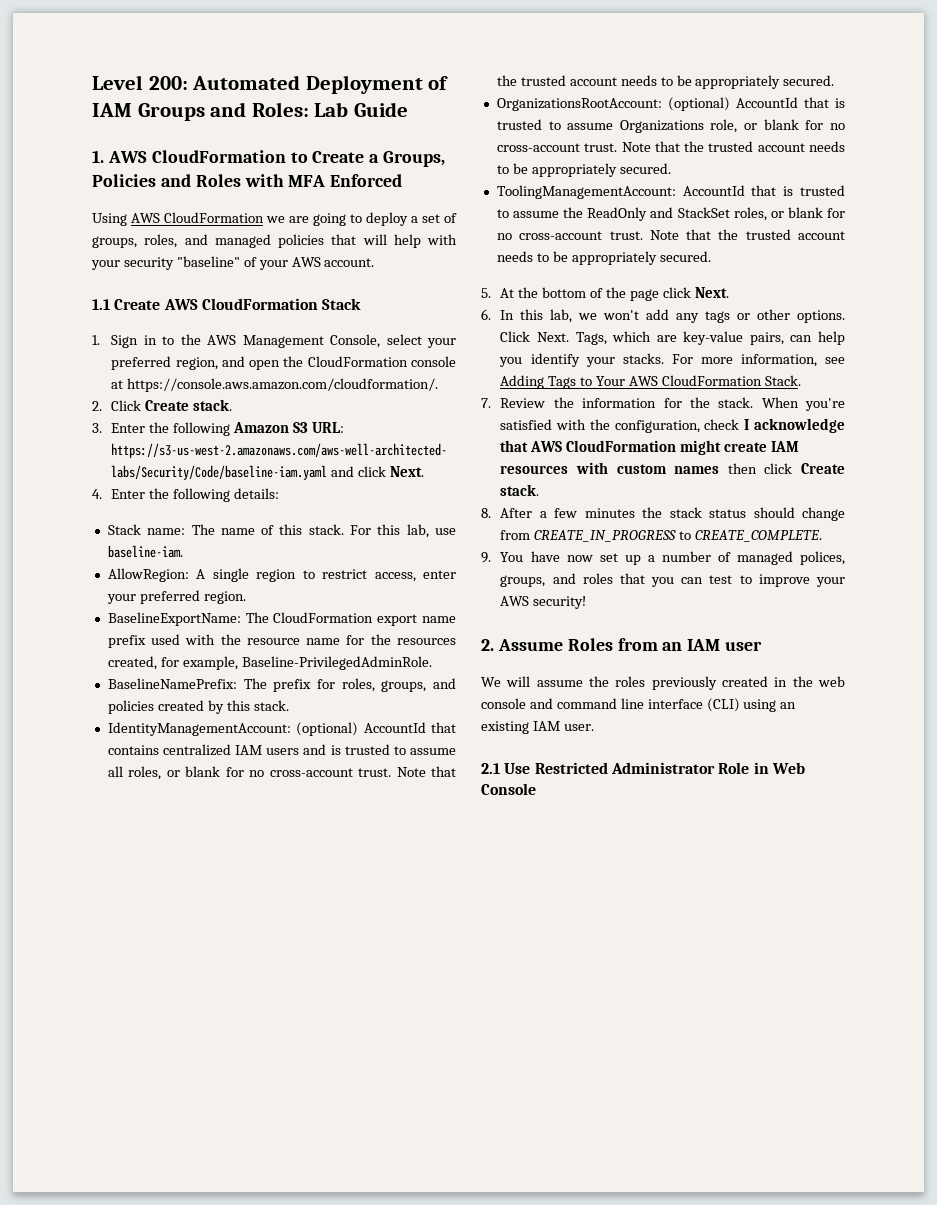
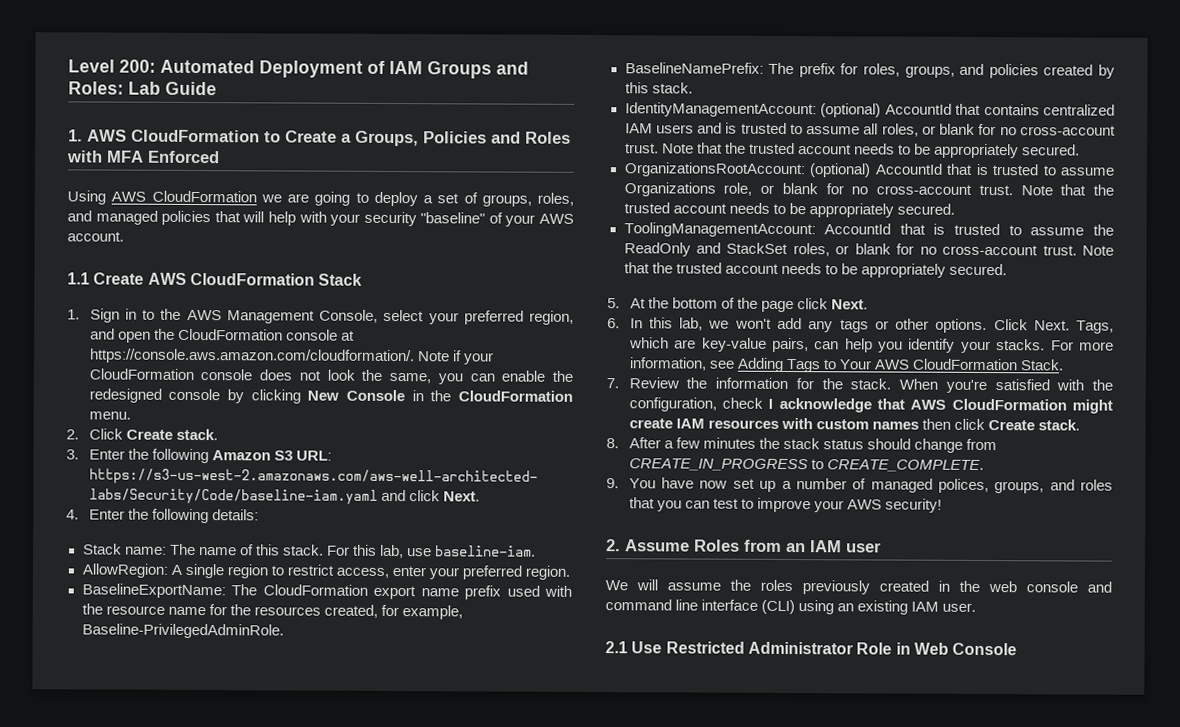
- 1. Sign in to the AWS Management Console, select your preferred region, and open the CloudFormation console at https://console.aws.amazon.com/cloudformation/.
+ 1. Sign in to the AWS Management Console, select your preferred region, and open the CloudFormation console at https://console.aws.amazon.com/cloudformation/. Note if your CloudFormation console does not look the same, you can enable the redesigned console by clicking New Console in the CloudFormation menu.

